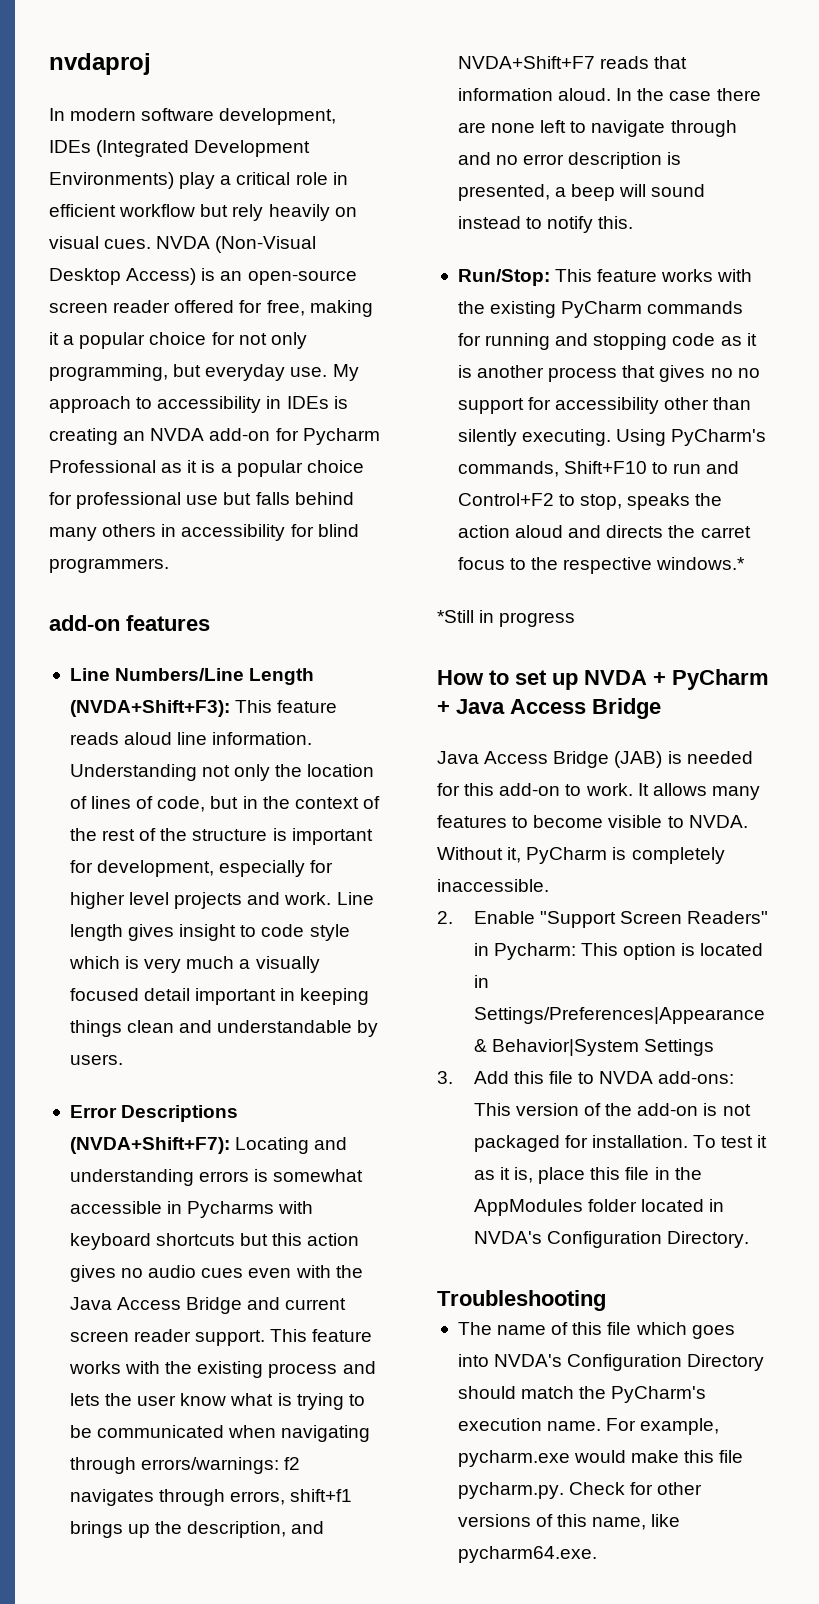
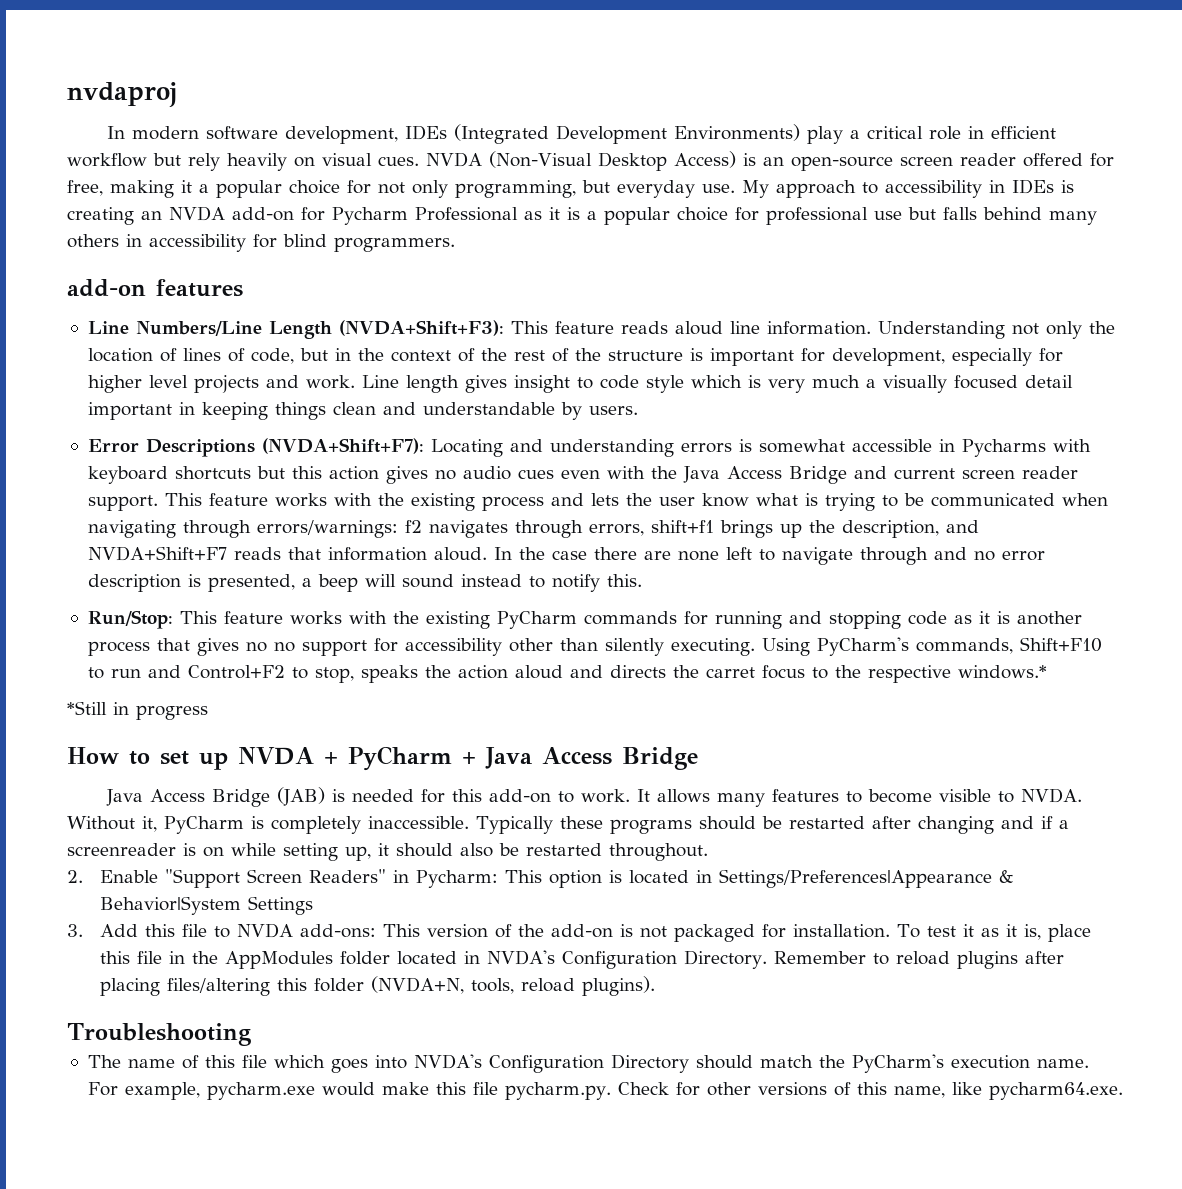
+ Typically these programs should be restarted after changing and if a screenreader is on while setting up, it should also be restarted throughout.
+ Remember to reload plugins after placing files/altering this folder (NVDA+N, tools, reload plugins).

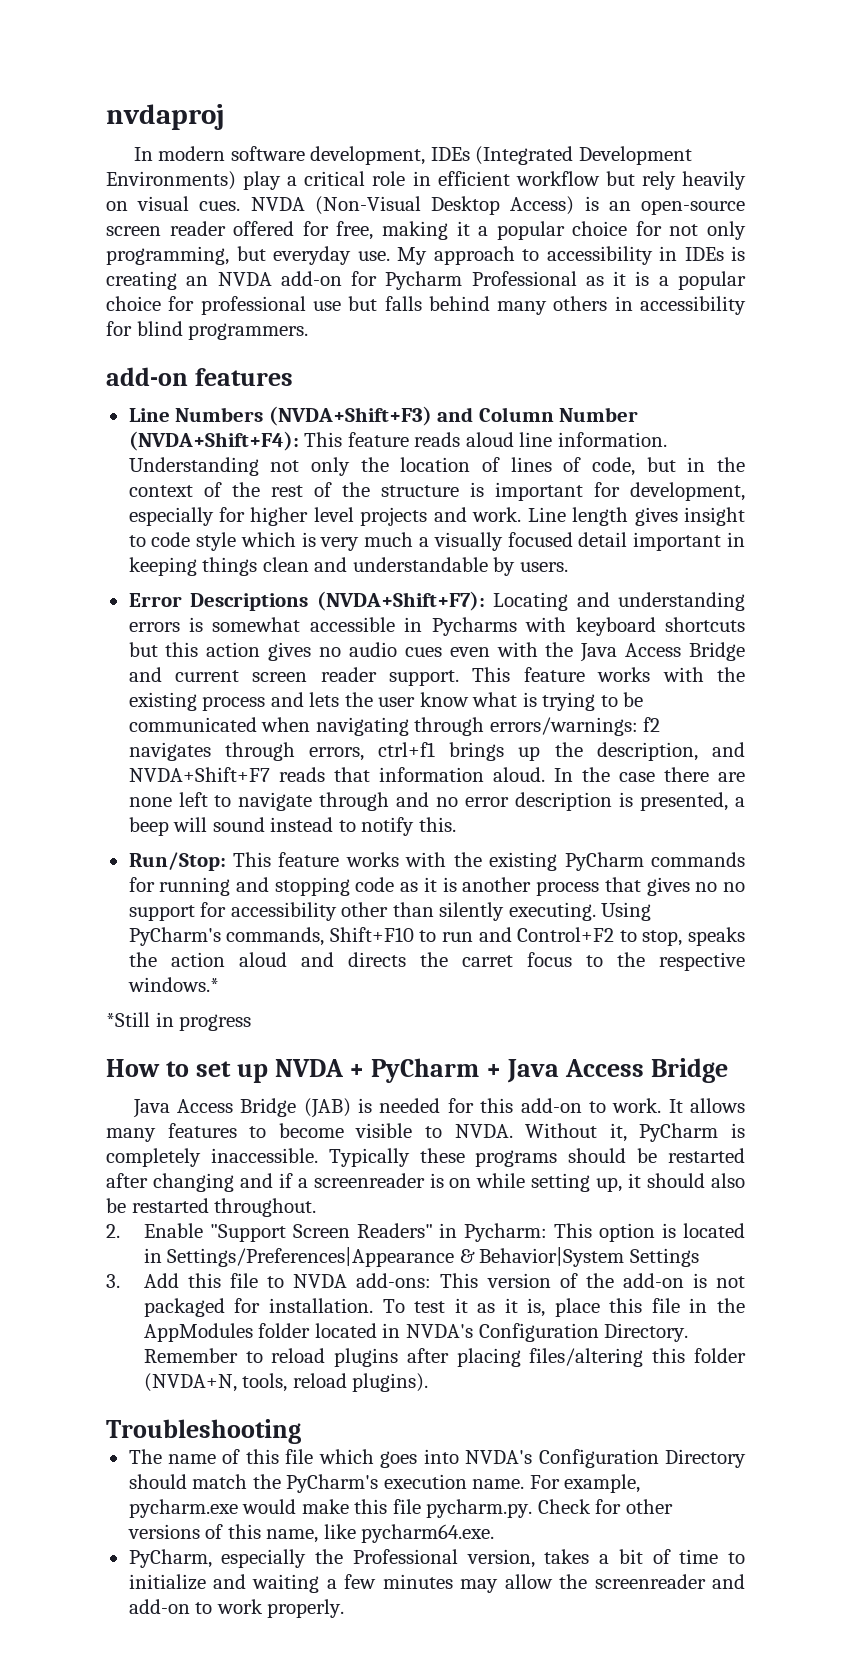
- Line Numbers/Line Length (NVDA+Shift+F3): This feature reads aloud line information.
+ Line Numbers (NVDA+Shift+F3) and Column Number (NVDA+Shift+F4): This feature reads aloud line information.
- This feature works with the existing process and lets the user know what is trying to be communicated when navigating through errors/warnings: f2 navigates through errors, shift+f1 brings up the description, and NVDA+Shift+F7 reads that information aloud.
+ This feature works with the existing process and lets the user know what is trying to be communicated when navigating through errors/warnings: f2 navigates through errors, ctrl+f1 brings up the description, and NVDA+Shift+F7 reads that information aloud.
+ PyCharm, especially the Professional version, takes a bit of time to initialize and waiting a few minutes may allow the screenreader and add-on to work properly.

